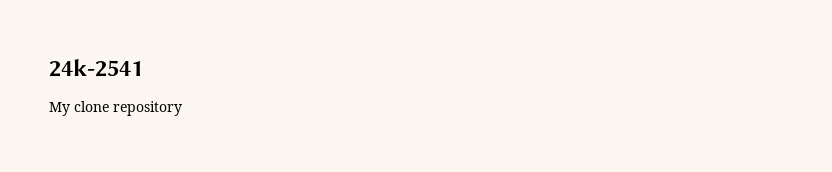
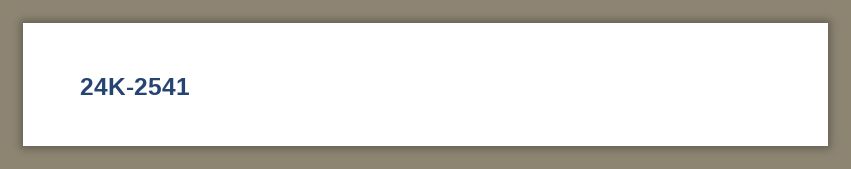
- 24k-2541
- My clone repository
+ 24K-2541

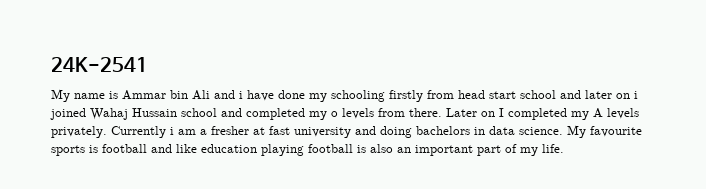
+ My name is Ammar bin Ali and i have done my schooling firstly from head start school and later on i joined Wahaj Hussain school and completed my o levels from there. Later on I completed my A levels privately. Currently i am a fresher at fast university and doing bachelors in data science. My favourite sports is football and like education playing football is also an important part of my life.

